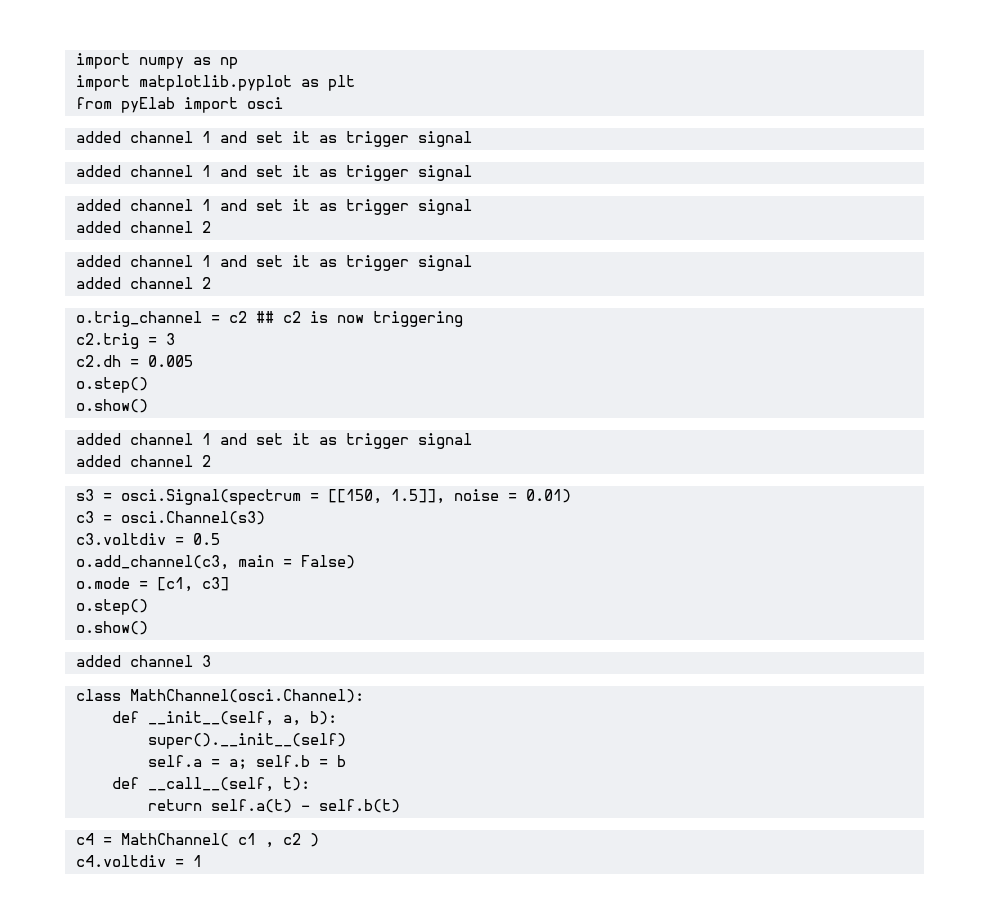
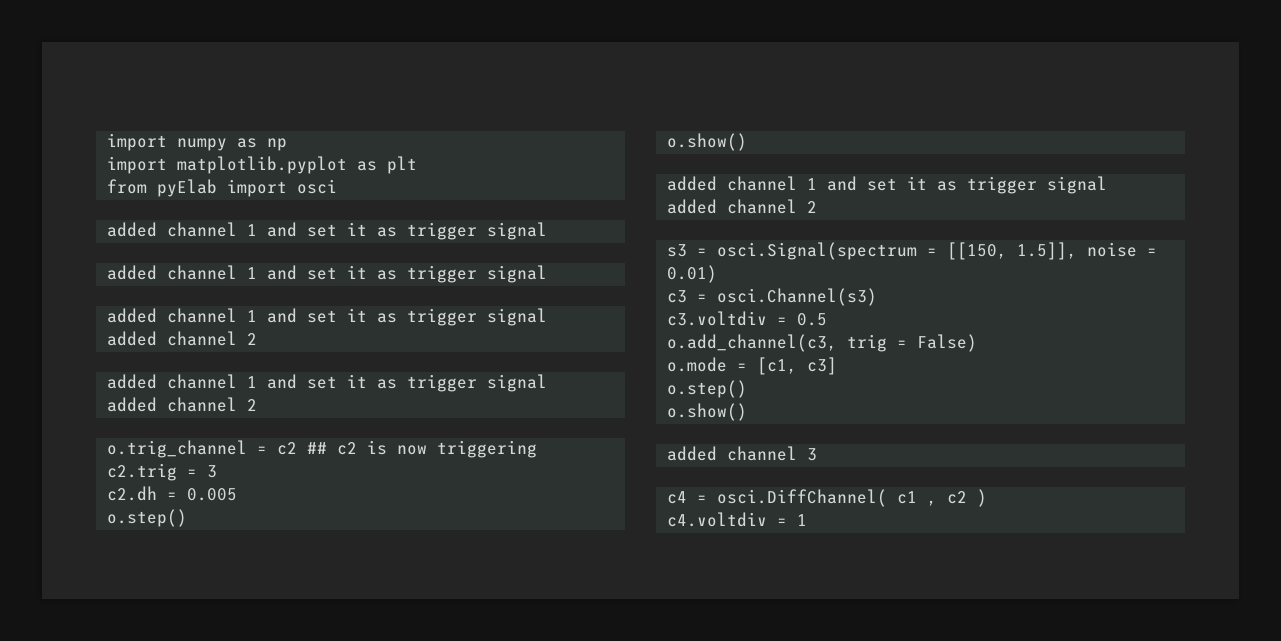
- o.add_channel(c3, main = False)
+ o.add_channel(c3, trig = False)
- class MathChannel(osci.Channel):
- def __init__(self, a, b):
- super().__init__(self)
- self.a = a; self.b = b
- def __call__(self, t):
- return self.a(t) - self.b(t)
- c4 = MathChannel( c1 , c2 )
+ c4 = osci.DiffChannel( c1 , c2 )

